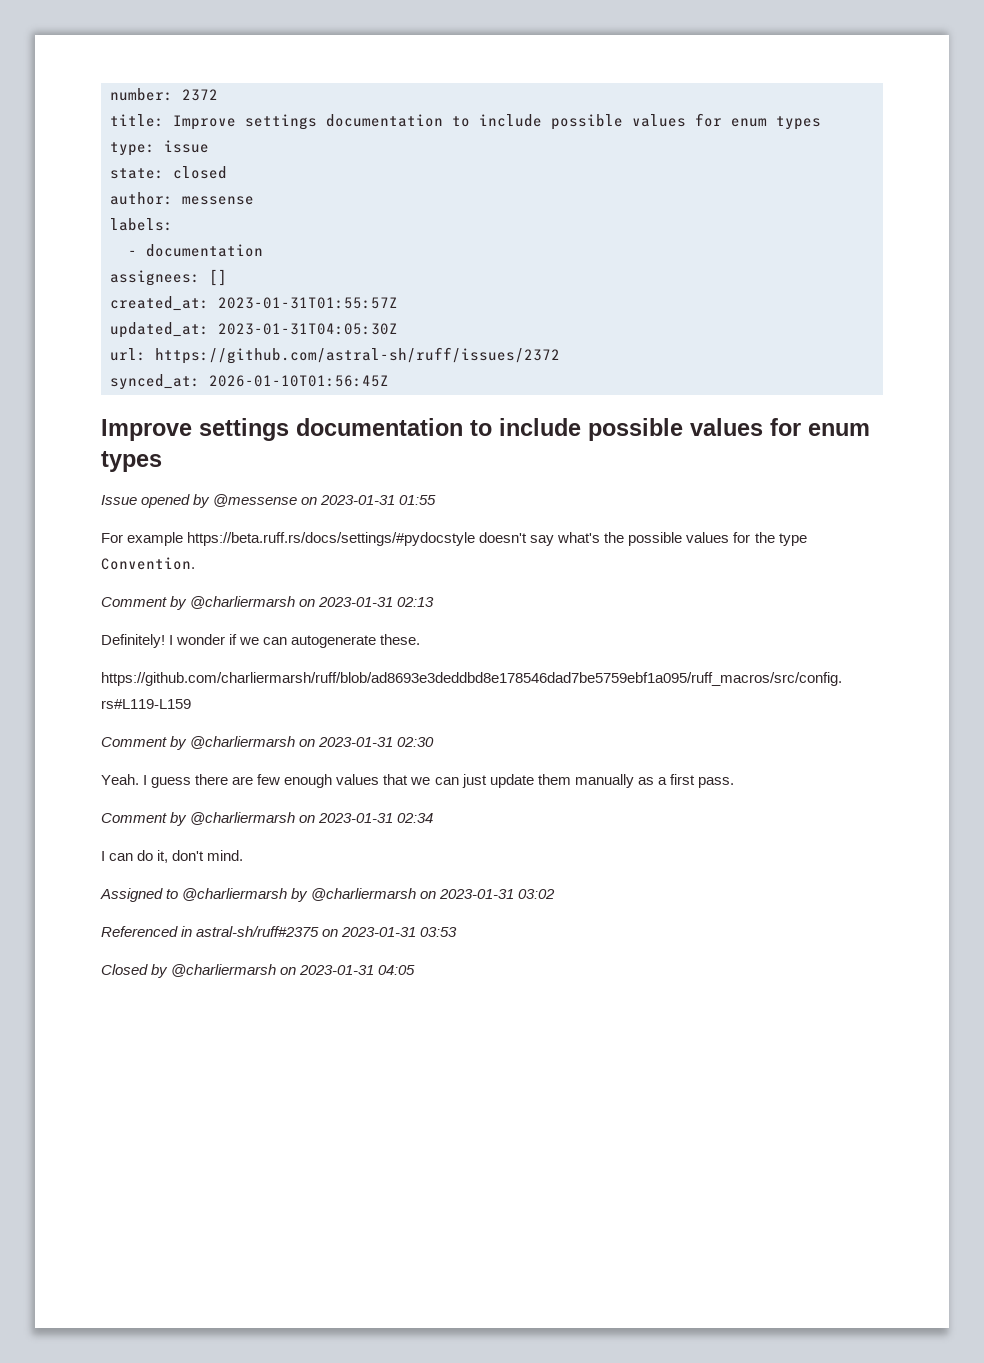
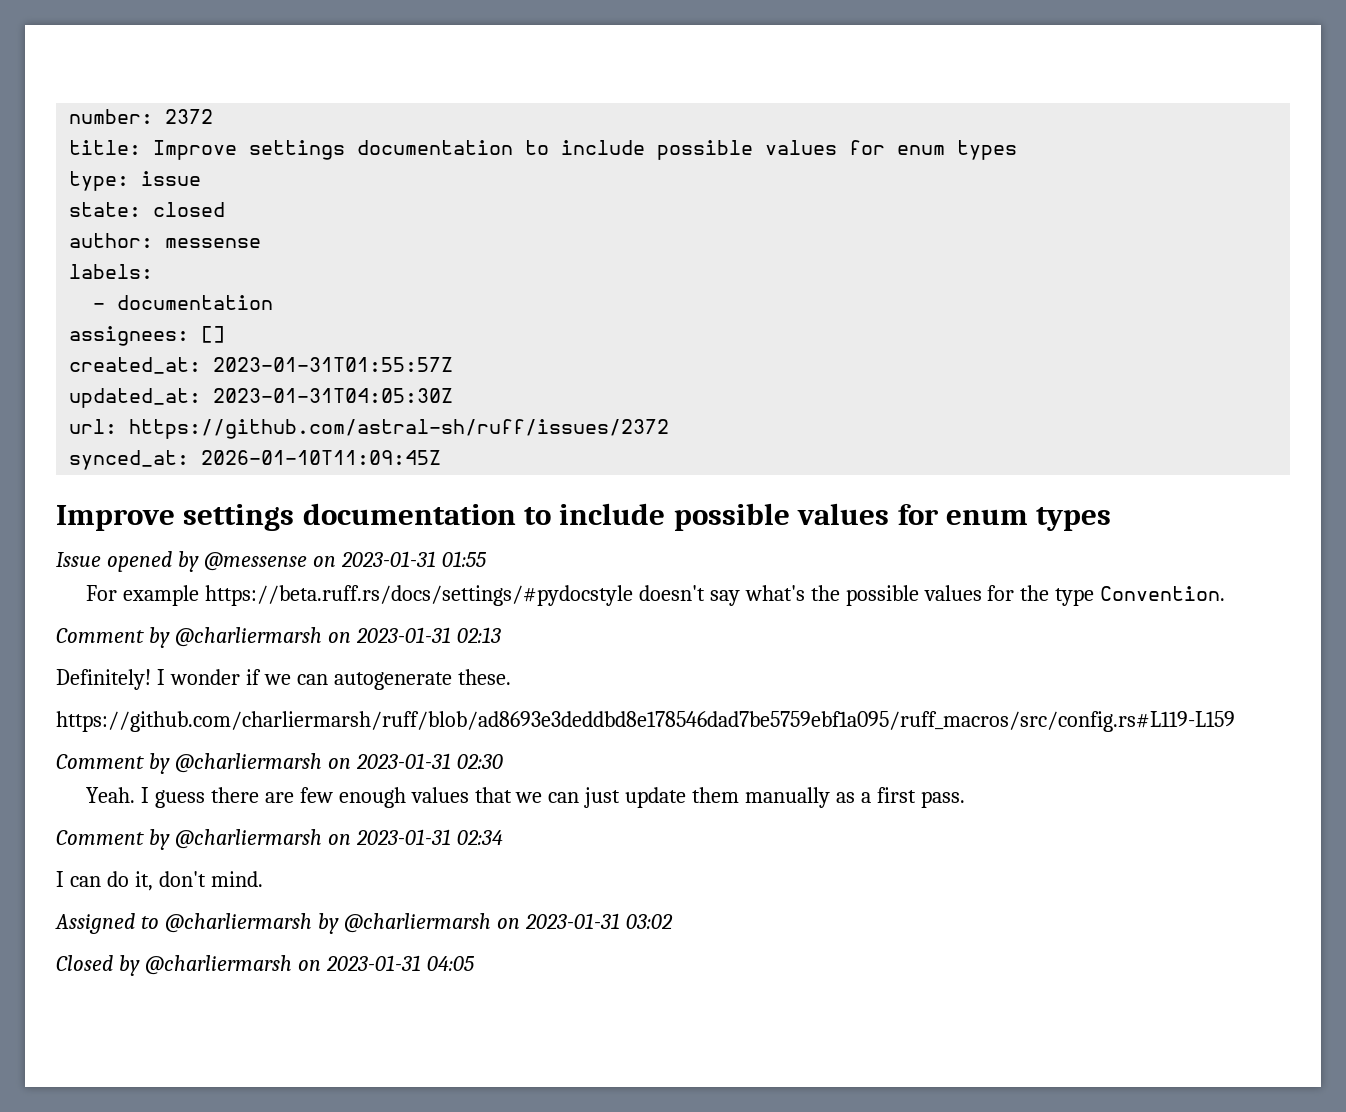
- synced_at: 2026-01-10T01:56:45Z
+ synced_at: 2026-01-10T11:09:45Z
- Referenced in astral-sh/ruff#2375 on 2023-01-31 03:53

